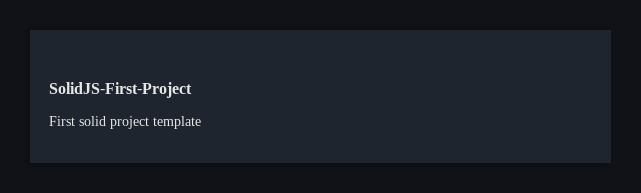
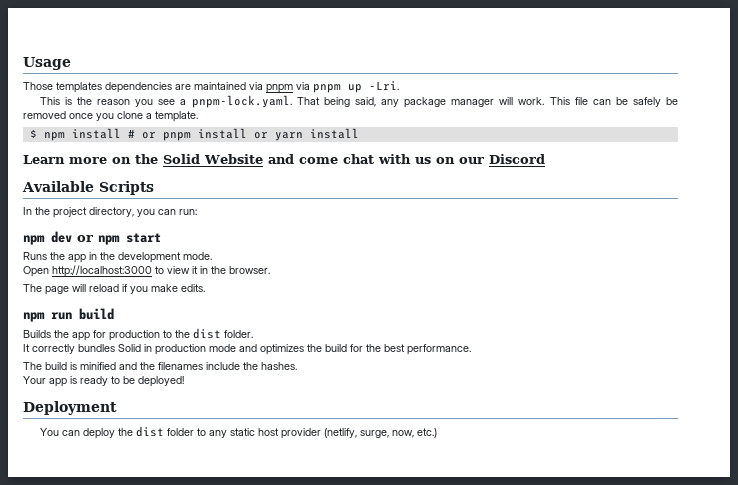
- SolidJS-First-Project
- First solid project template
+ Usage
+ Those templates dependencies are maintained via pnpm via pnpm up -Lri.
+ This is the reason you see a pnpm-lock.yaml. That being said, any package manager will work. This file can be safely be removed once you clone a template.
+ $ npm install # or pnpm install or yarn install
+ Learn more on the Solid Website and come chat with us on our Discord
+ Available Scripts
+ In the project directory, you can run:
+ npm dev or npm start
+ Runs the app in the development mode.
+ Open http://localhost:3000 to view it in the browser.
+ The page will reload if you make edits.
+ npm run build
+ Builds the app for production to the dist folder.
+ It correctly bundles Solid in production mode and optimizes the build for the best performance.
+ The build is minified and the filenames include the hashes.
+ Your app is ready to be deployed!
+ Deployment
+ You can deploy the dist folder to any static host provider (netlify, surge, now, etc.)

